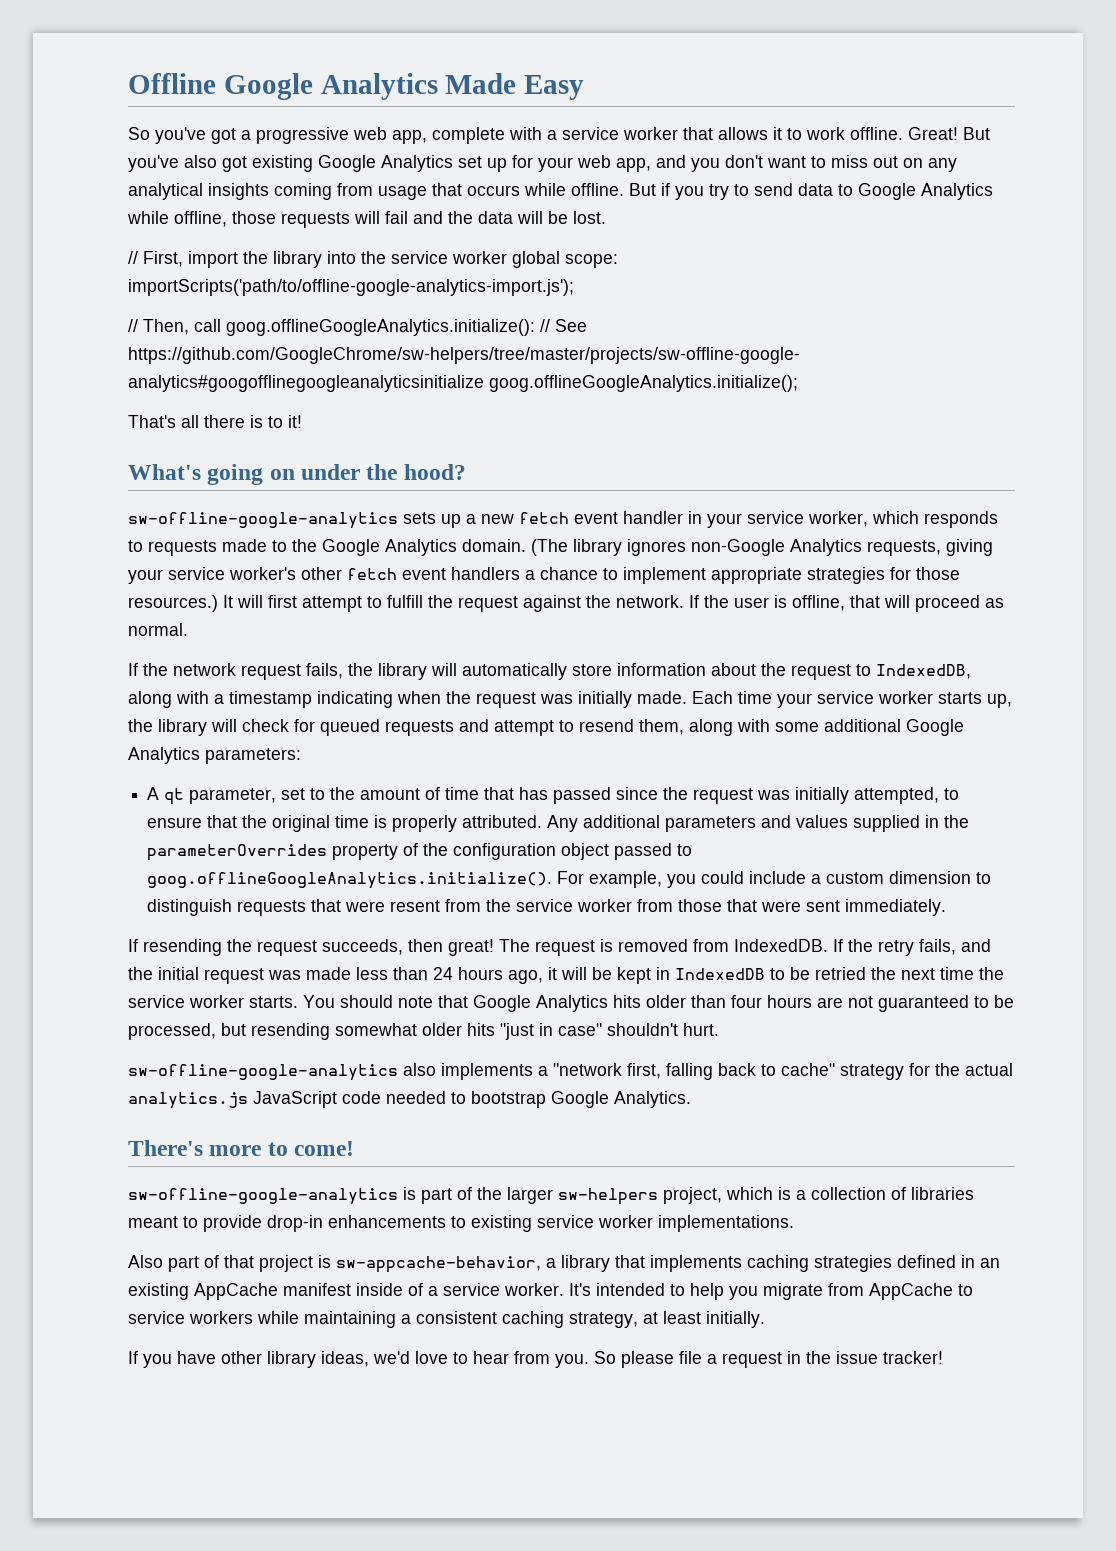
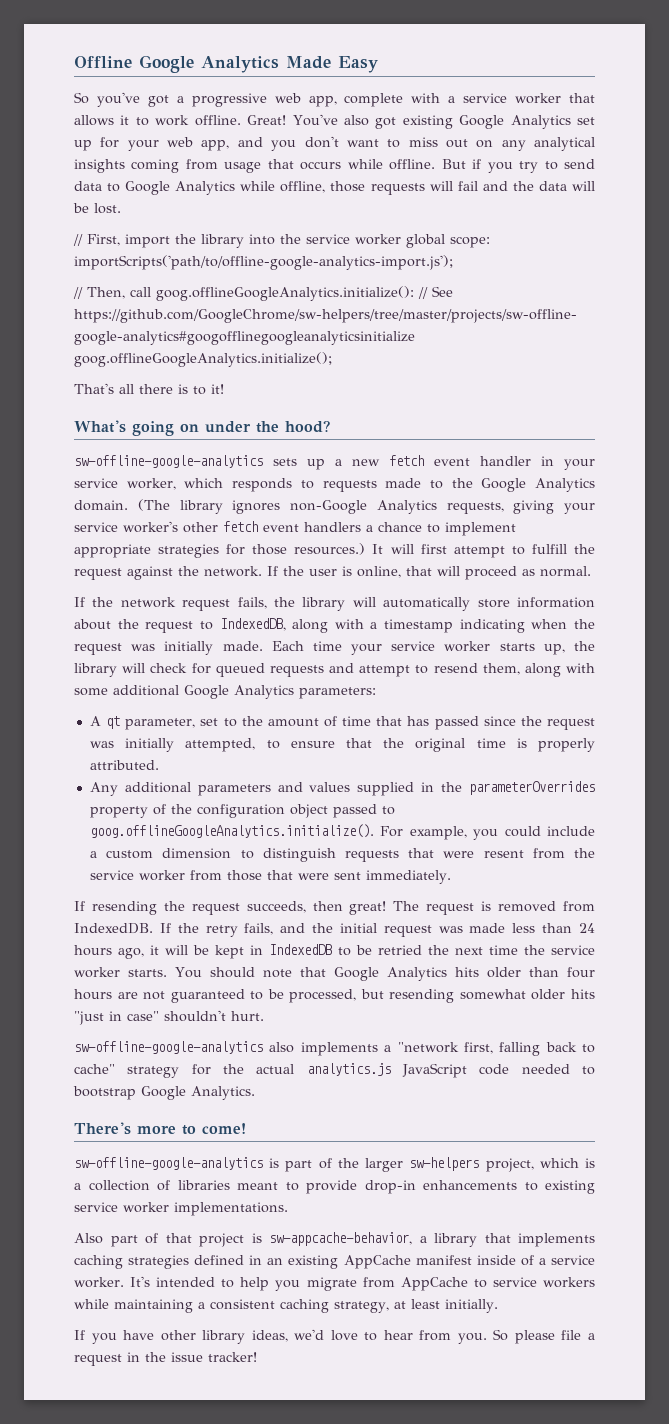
- But you've also got existing Google Analytics set up for your web app, and you don't want to miss out on any analytical insights coming from usage that occurs while offline.
+ You've also got existing Google Analytics set up for your web app, and you don't want to miss out on any analytical insights coming from usage that occurs while offline.
- If the user is offline, that will proceed as normal.
+ If the user is online, that will proceed as normal.
- A qt parameter, set to the amount of time that has passed since the request was initially attempted, to ensure that the original time is properly attributed. Any additional parameters and values supplied in the parameterOverrides property of the configuration object passed to goog.offlineGoogleAnalytics.initialize(). For example, you could include a custom dimension to distinguish requests that were resent from the service worker from those that were sent immediately.
+ A qt parameter, set to the amount of time that has passed since the request was initially attempted, to ensure that the original time is properly attributed.
+ Any additional parameters and values supplied in the parameterOverrides property of the configuration object passed to goog.offlineGoogleAnalytics.initialize(). For example, you could include a custom dimension to distinguish requests that were resent from the service worker from those that were sent immediately.

